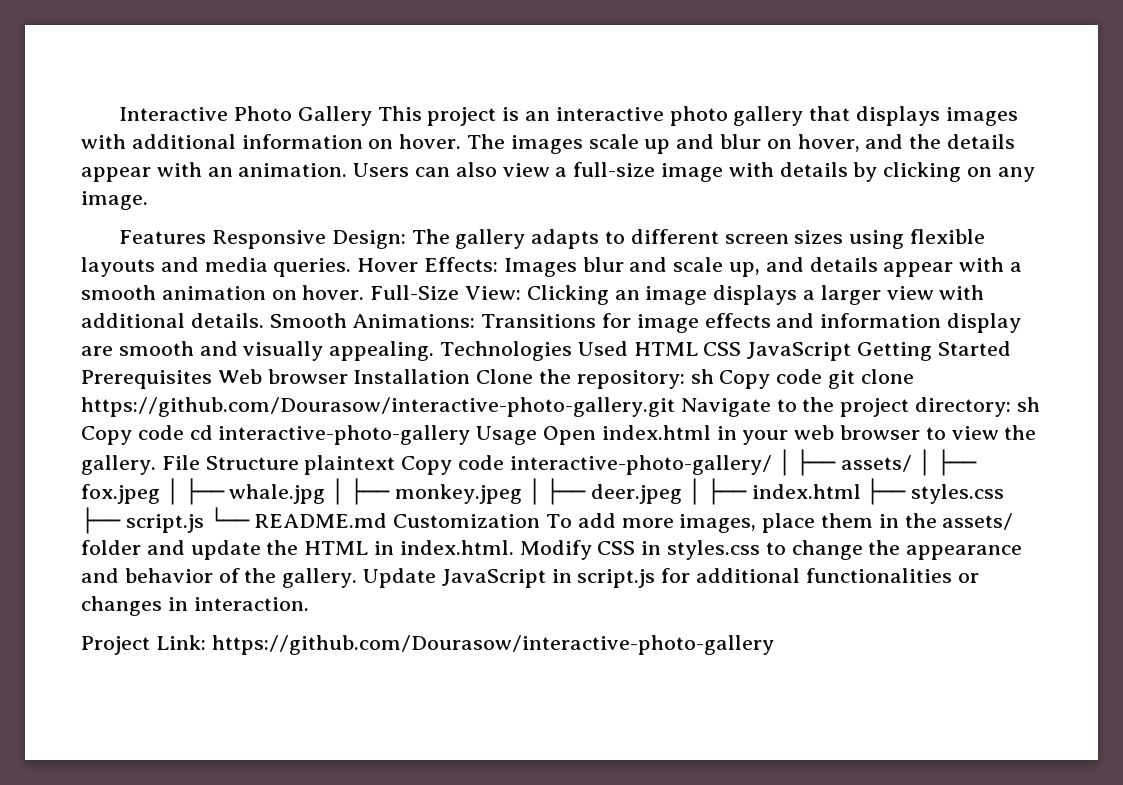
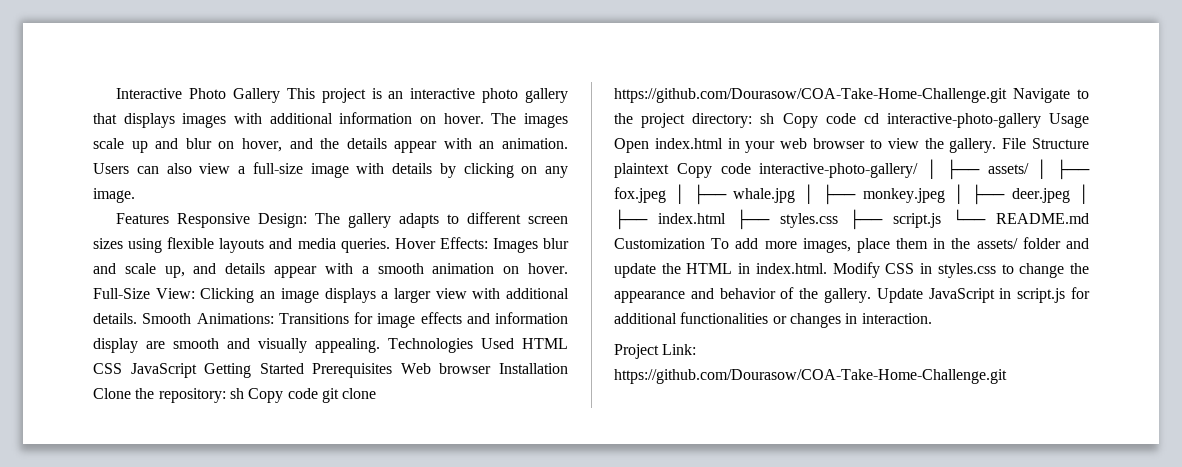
- Technologies Used HTML CSS JavaScript Getting Started Prerequisites Web browser Installation Clone the repository: sh Copy code git clone https://github.com/Dourasow/interactive-photo-gallery.git Navigate to the project directory: sh Copy code cd interactive-photo-gallery Usage Open index.html in your web browser to view the gallery.
+ Technologies Used HTML CSS JavaScript Getting Started Prerequisites Web browser Installation Clone the repository: sh Copy code git clone https://github.com/Dourasow/COA-Take-Home-Challenge.git Navigate to the project directory: sh Copy code cd interactive-photo-gallery Usage Open index.html in your web browser to view the gallery.
- Project Link: https://github.com/Dourasow/interactive-photo-gallery
+ Project Link: https://github.com/Dourasow/COA-Take-Home-Challenge.git

